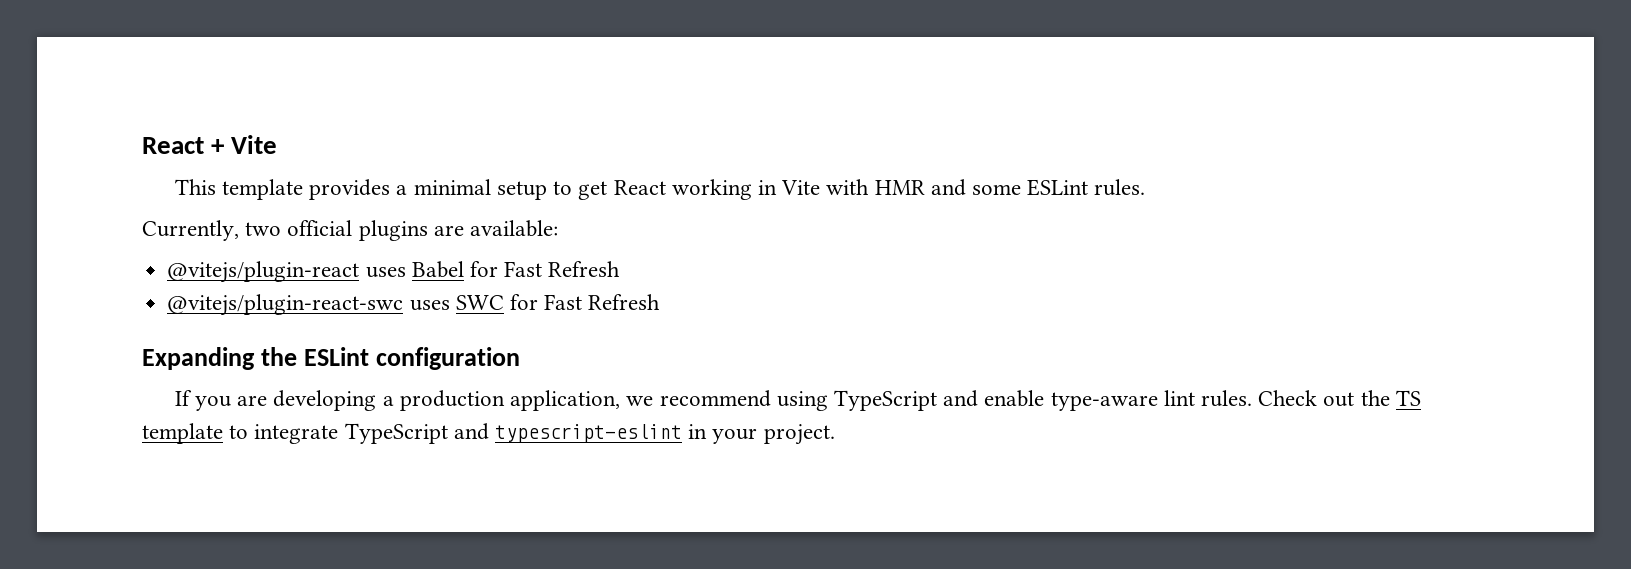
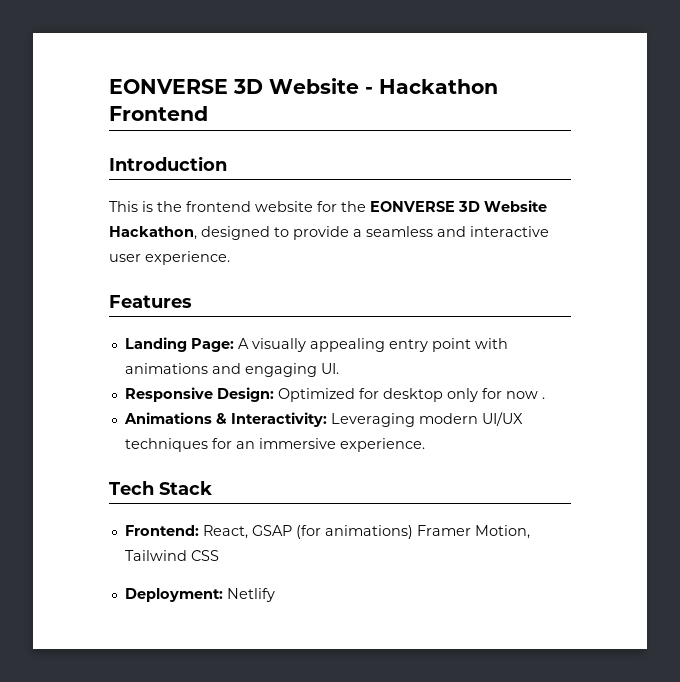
- React + Vite
- This template provides a minimal setup to get React working in Vite with HMR and some ESLint rules.
- Currently, two official plugins are available:
- @vitejs/plugin-react uses Babel for Fast Refresh
- @vitejs/plugin-react-swc uses SWC for Fast Refresh
- Expanding the ESLint configuration
- If you are developing a production application, we recommend using TypeScript and enable type-aware lint rules. Check out the TS template to integrate TypeScript and typescript-eslint in your project.
+ EONVERSE 3D Website - Hackathon Frontend
+ Introduction
+ This is the frontend website for the EONVERSE 3D Website Hackathon, designed to provide a seamless and interactive user experience.
+ Features
+ Landing Page: A visually appealing entry point with animations and engaging UI.
+ Responsive Design: Optimized for desktop only for now .
+ Animations & Interactivity: Leveraging modern UI/UX techniques for an immersive experience.
+ Tech Stack
+ Frontend: React, GSAP (for animations) Framer Motion, Tailwind CSS
+ Deployment: Netlify

